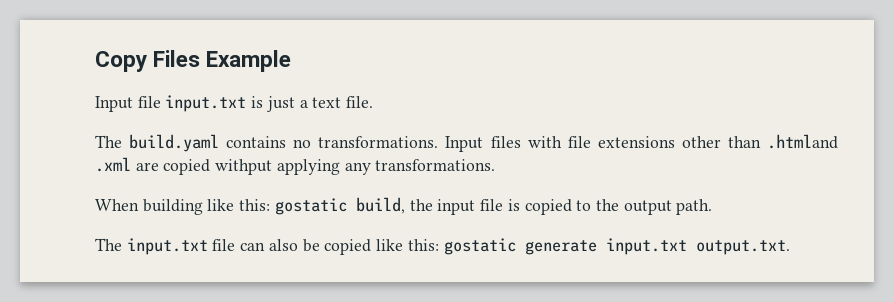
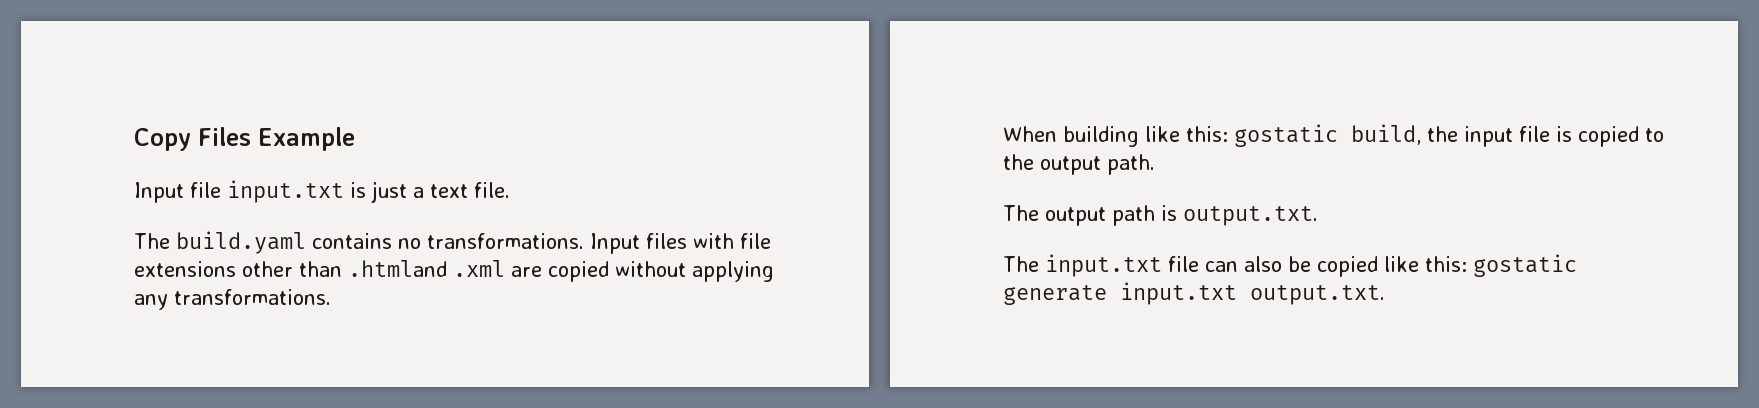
- Input files with file extensions other than .htmland .xml are copied withput applying any transformations.
+ Input files with file extensions other than .htmland .xml are copied without applying any transformations.
+ The output path is output.txt.

